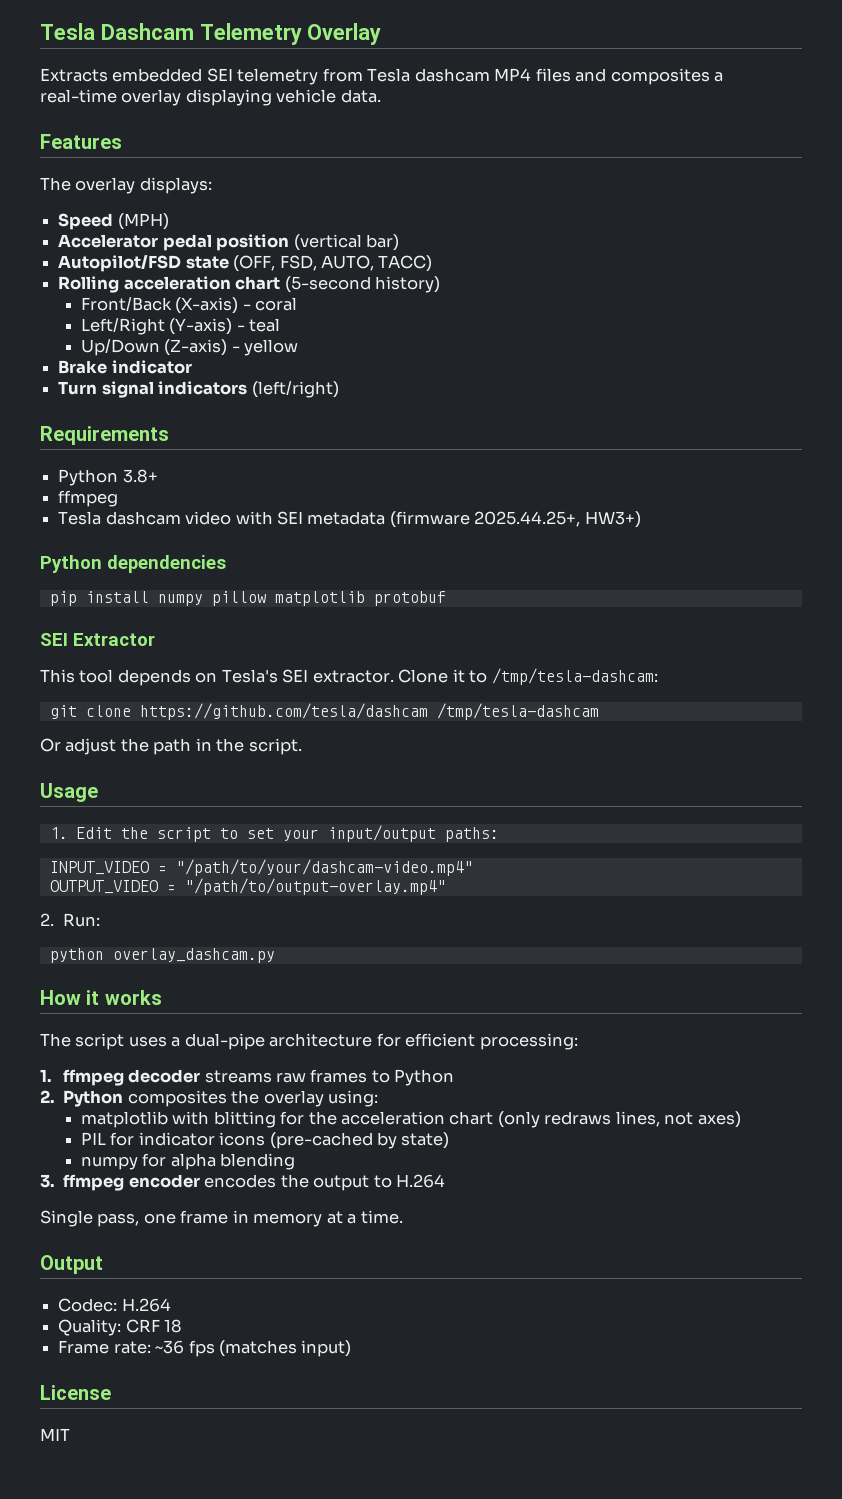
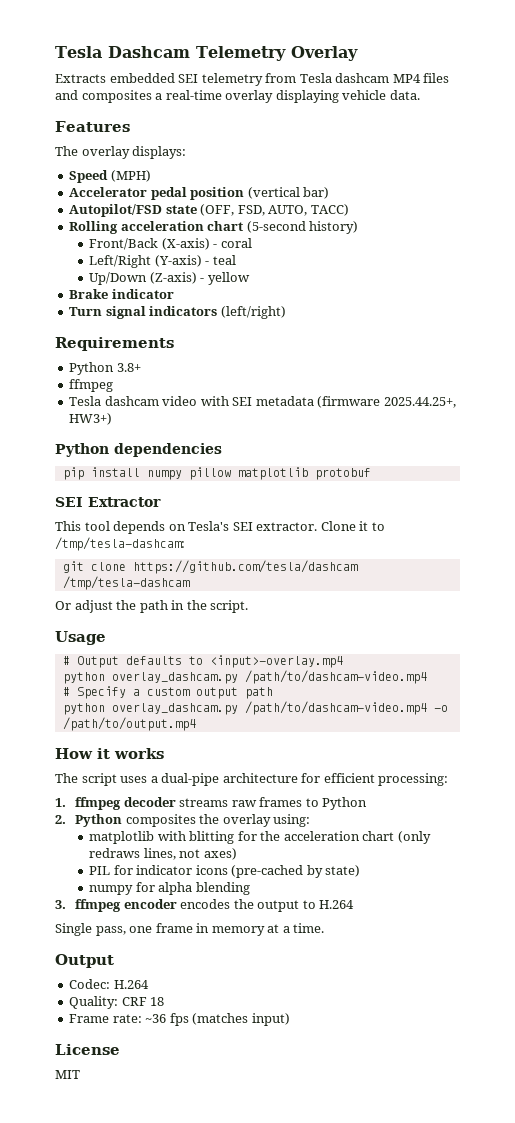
- 1. Edit the script to set your input/output paths:
- INPUT_VIDEO = "/path/to/your/dashcam-video.mp4"
- OUTPUT_VIDEO = "/path/to/output-overlay.mp4"
- 2. Run:
- python overlay_dashcam.py
+ # Output defaults to <input>-overlay.mp4
+ python overlay_dashcam.py /path/to/dashcam-video.mp4
+ # Specify a custom output path
+ python overlay_dashcam.py /path/to/dashcam-video.mp4 -o /path/to/output.mp4

